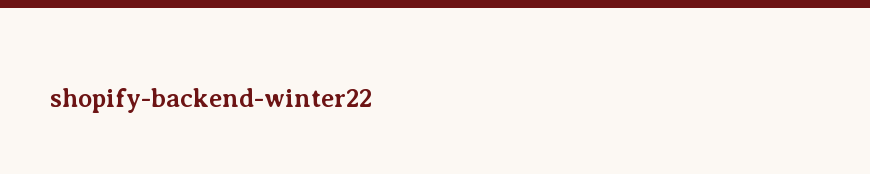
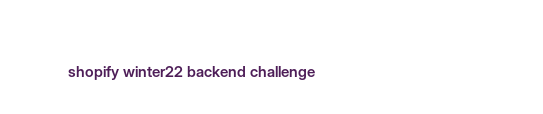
- shopify-backend-winter22
+ shopify winter22 backend challenge

